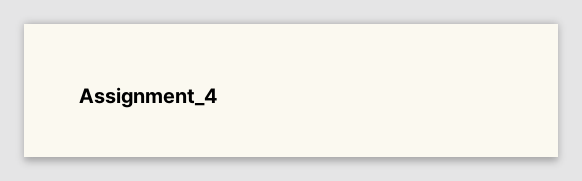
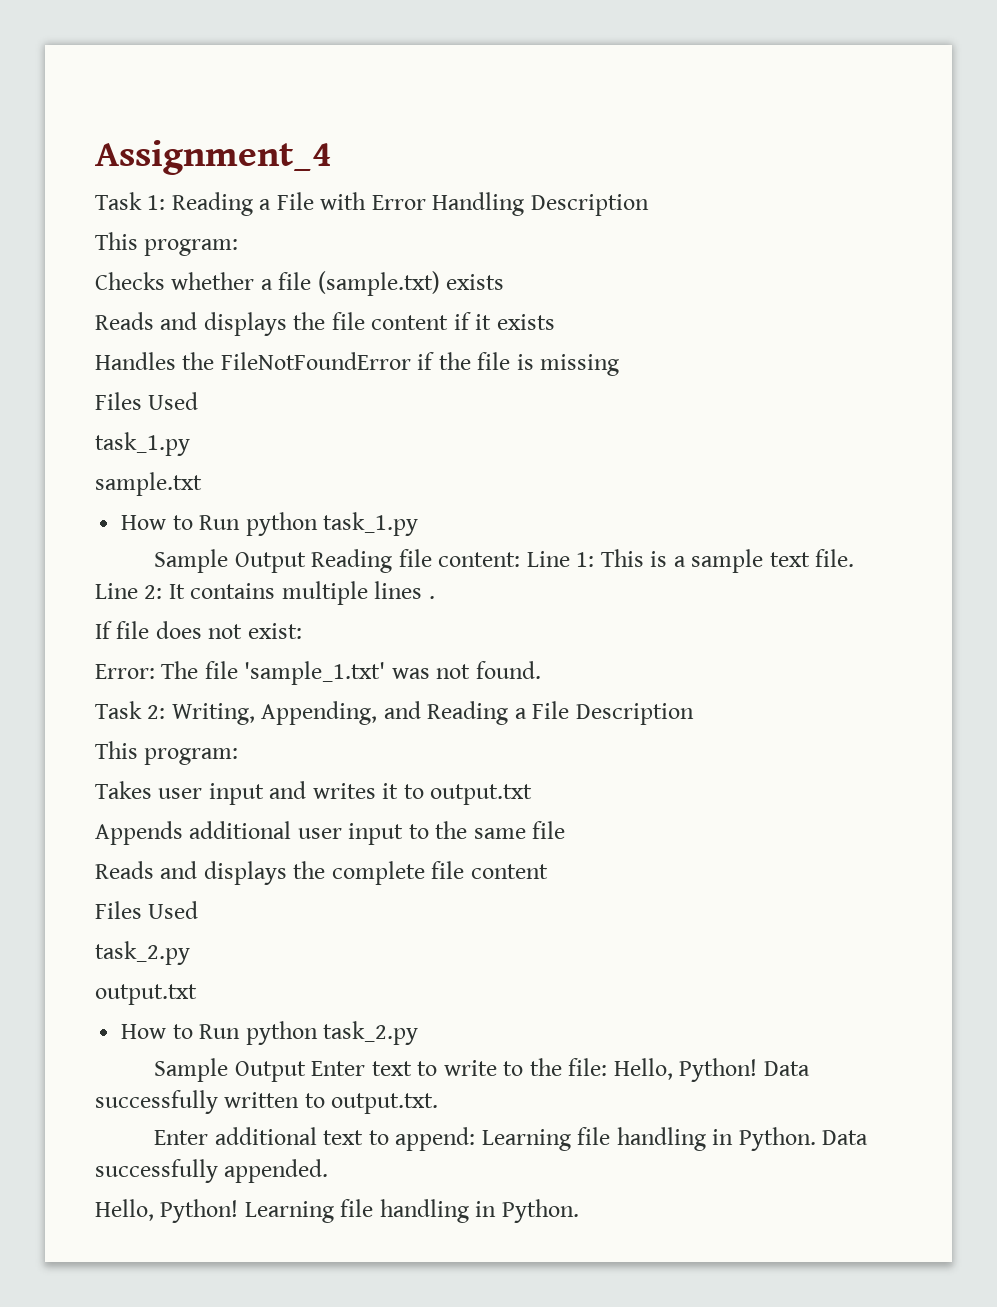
+ Task 1: Reading a File with Error Handling Description
+ This program:
+ Checks whether a file (sample.txt) exists
+ Reads and displays the file content if it exists
+ Handles the FileNotFoundError if the file is missing
+ Files Used
+ task_1.py
+ sample.txt
+ How to Run python task_1.py
+ Sample Output Reading file content: Line 1: This is a sample text file. Line 2: It contains multiple lines .
+ If file does not exist:
+ Error: The file 'sample_1.txt' was not found.
+ Task 2: Writing, Appending, and Reading a File Description
+ This program:
+ Takes user input and writes it to output.txt
+ Appends additional user input to the same file
+ Reads and displays the complete file content
+ Files Used
+ task_2.py
+ output.txt
+ How to Run python task_2.py
+ Sample Output Enter text to write to the file: Hello, Python! Data successfully written to output.txt.
+ Enter additional text to append: Learning file handling in Python. Data successfully appended.
+ Hello, Python! Learning file handling in Python.

